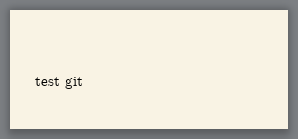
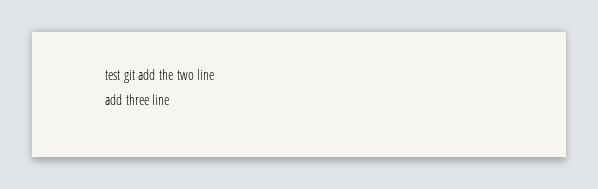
- test git
+ test git add the two line
+ add three line

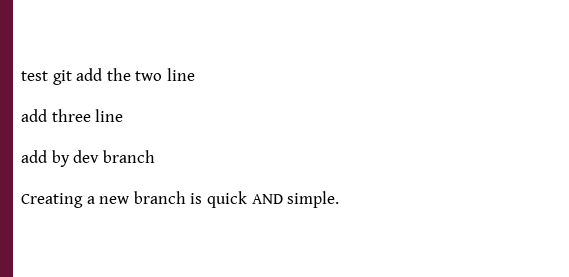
+ add by dev branch
+ Creating a new branch is quick AND simple.

